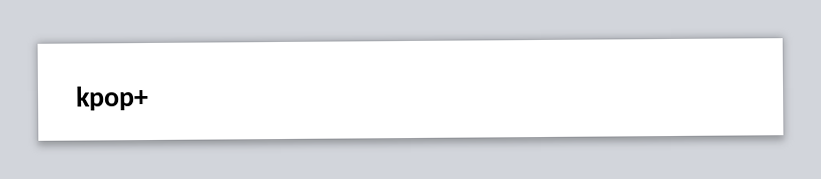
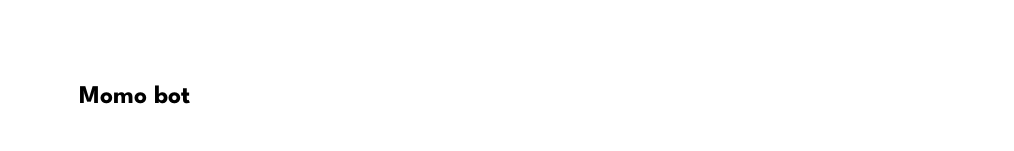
- kpop+
+ Momo bot

